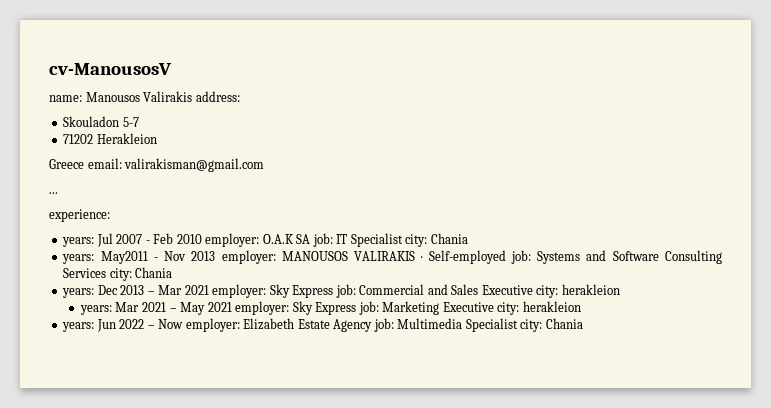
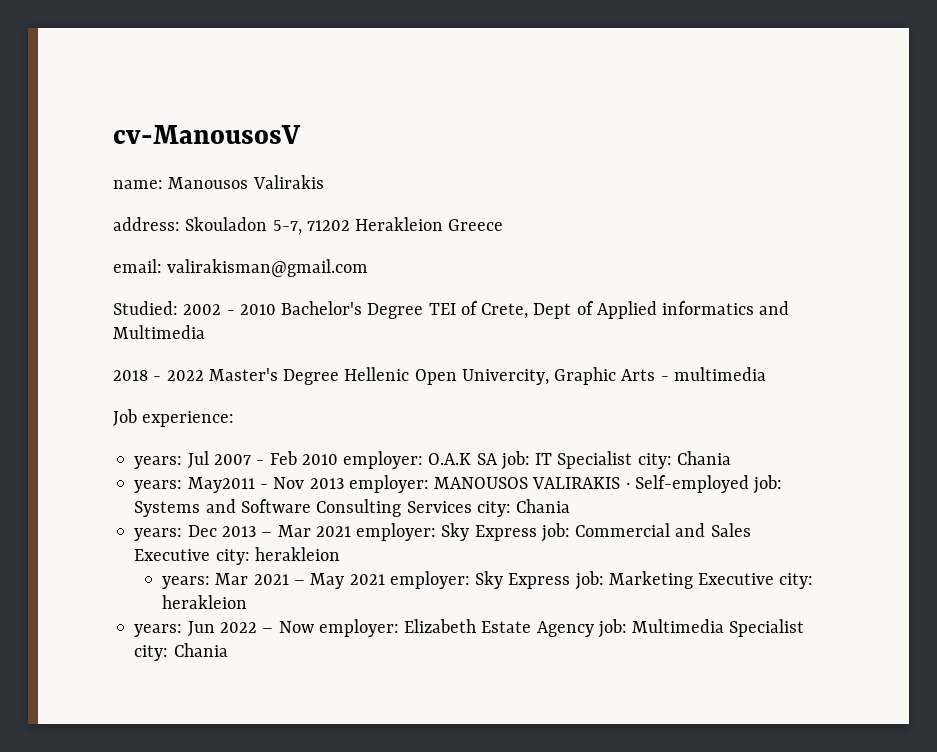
- name: Manousos Valirakis address:
- Skouladon 5-7
- 71202 Herakleion
- Greece email: valirakisman@gmail.com
+ name: Manousos Valirakis
+ address: Skouladon 5-7, 71202 Herakleion Greece
+ email: valirakisman@gmail.com
- ...
- experience:
+ Studied: 2002 - 2010 Bachelor's Degree TEI of Crete, Dept of Applied informatics and Multimedia
+ 2018 - 2022 Master's Degree Hellenic Open Univercity, Graphic Arts - multimedia
+ Job experience:

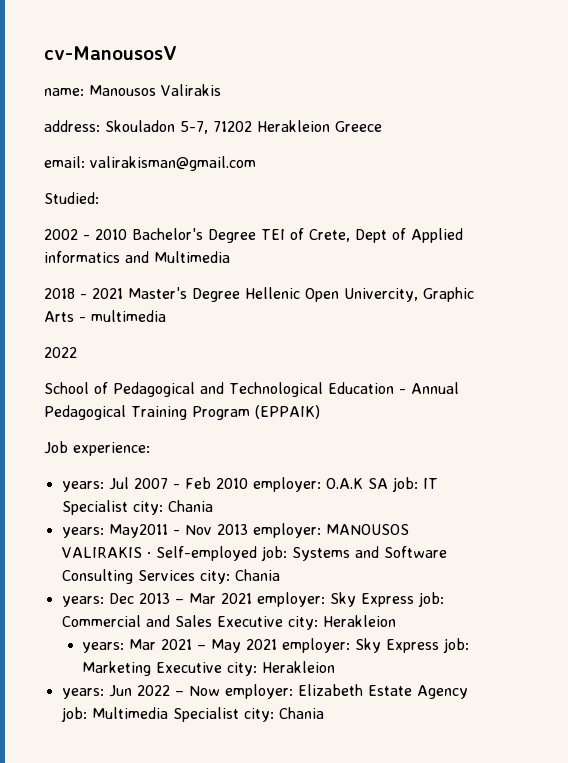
- Studied: 2002 - 2010 Bachelor's Degree TEI of Crete, Dept of Applied informatics and Multimedia
+ Studied:
+ 2002 - 2010 Bachelor's Degree TEI of Crete, Dept of Applied informatics and Multimedia
- 2018 - 2022 Master's Degree Hellenic Open Univercity, Graphic Arts - multimedia
+ 2018 - 2021 Master's Degree Hellenic Open Univercity, Graphic Arts - multimedia
+ 2022
+ School of Pedagogical and Technological Education - Annual Pedagogical Training Program (EPPAIK)
- years: Dec 2013 – Mar 2021 employer: Sky Express job: Commercial and Sales Executive city: herakleion
+ years: Dec 2013 – Mar 2021 employer: Sky Express job: Commercial and Sales Executive city: Herakleion
- years: Mar 2021 – May 2021 employer: Sky Express job: Marketing Executive city: herakleion
+ years: Mar 2021 – May 2021 employer: Sky Express job: Marketing Executive city: Herakleion

